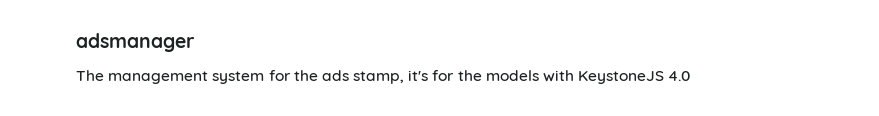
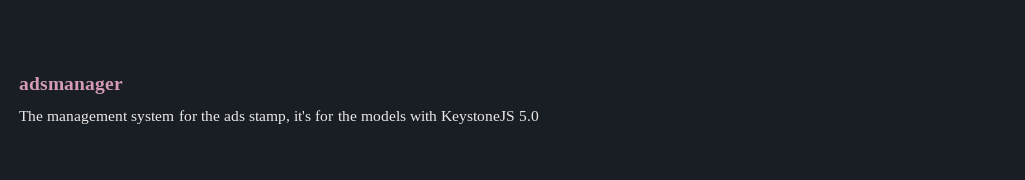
- The management system for the ads stamp, it's for the models with KeystoneJS 4.0
+ The management system for the ads stamp, it's for the models with KeystoneJS 5.0

